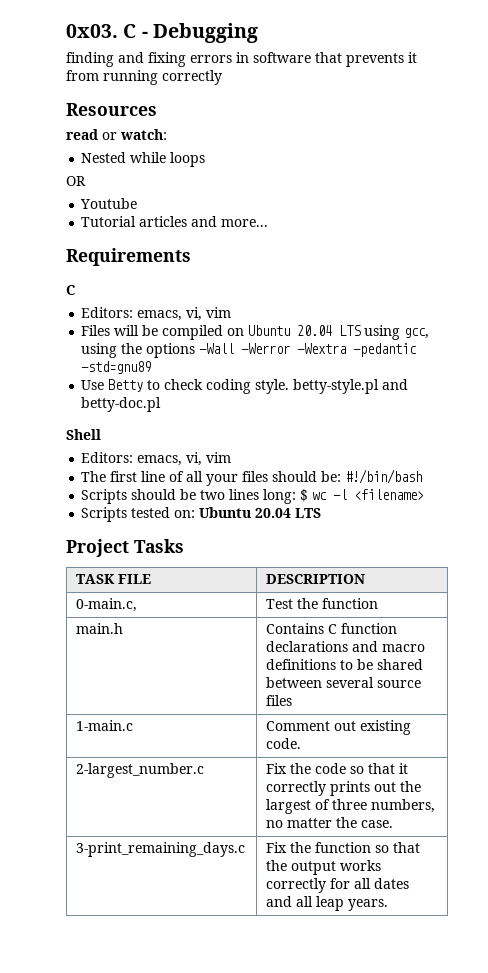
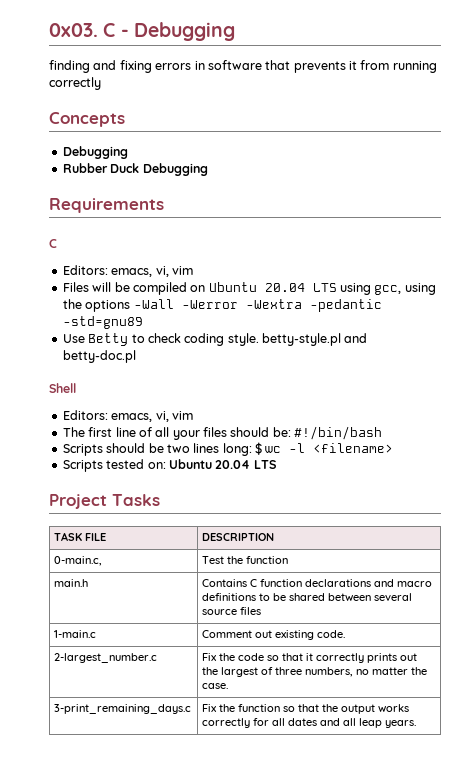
- Resources
- read or watch:
- Nested while loops
- OR
- Youtube
- Tutorial articles and more...
+ Concepts
+ Debugging
+ Rubber Duck Debugging

